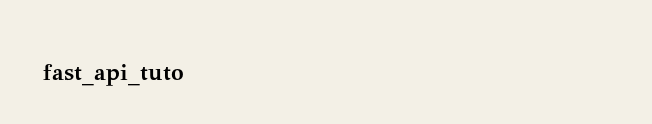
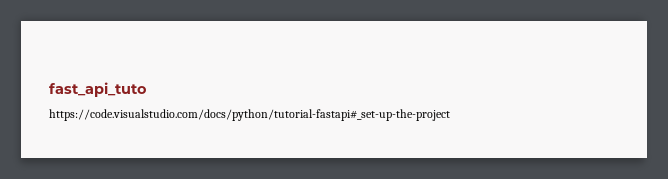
+ https://code.visualstudio.com/docs/python/tutorial-fastapi#_set-up-the-project

